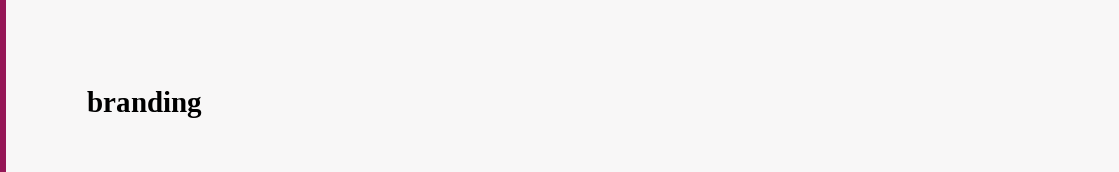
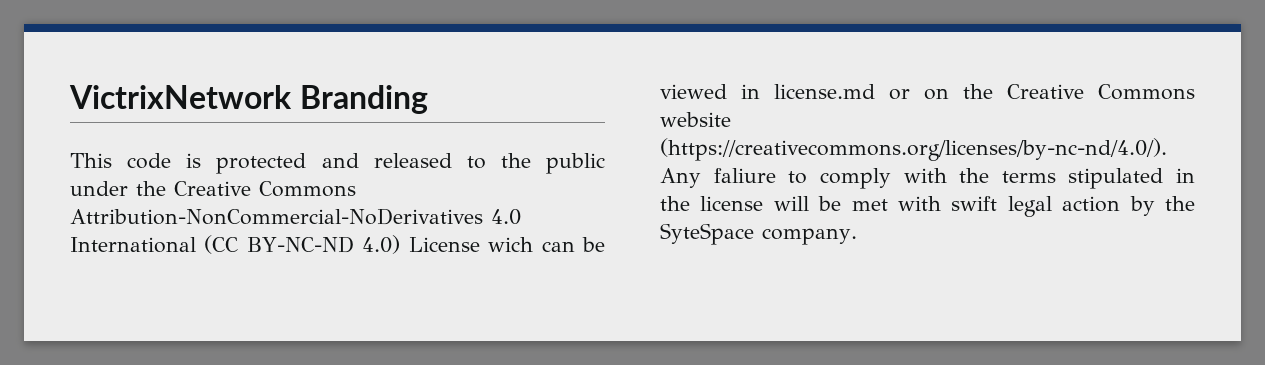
- branding
+ VictrixNetwork Branding
+ This code is protected and released to the public under the Creative Commons Attribution-NonCommercial-NoDerivatives 4.0 International (CC BY-NC-ND 4.0) License wich can be viewed in license.md or on the Creative Commons website (https://creativecommons.org/licenses/by-nc-nd/4.0/). Any faliure to comply with the terms stipulated in the license will be met with swift legal action by the SyteSpace company.

